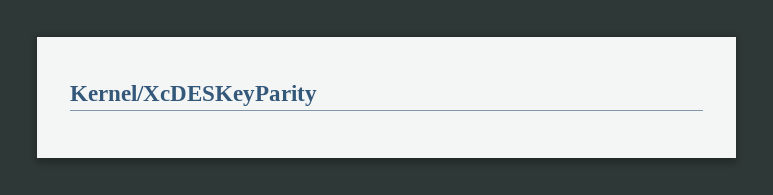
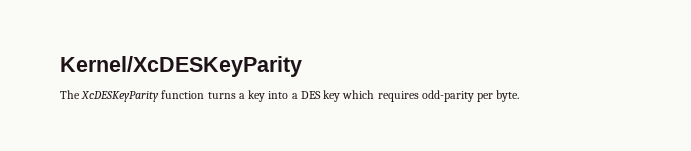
+ The XcDESKeyParity function turns a key into a DES key which requires odd-parity per byte.

